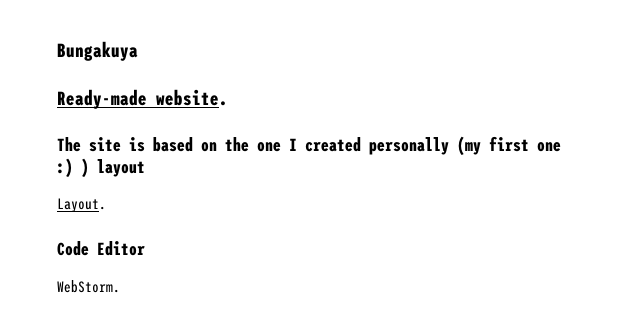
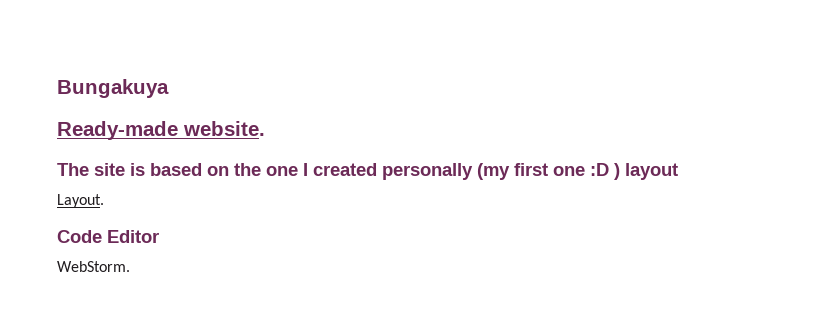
- The site is based on the one I created personally (my first one :) ) layout
+ The site is based on the one I created personally (my first one :D ) layout

